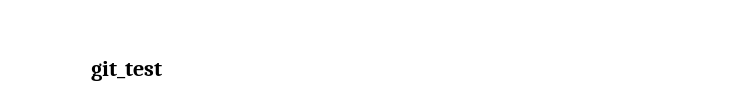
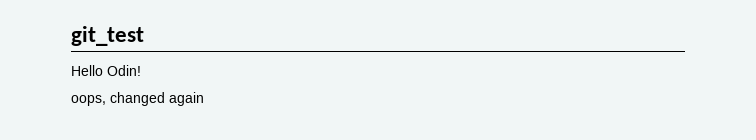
+ Hello Odin!
+ oops, changed again

